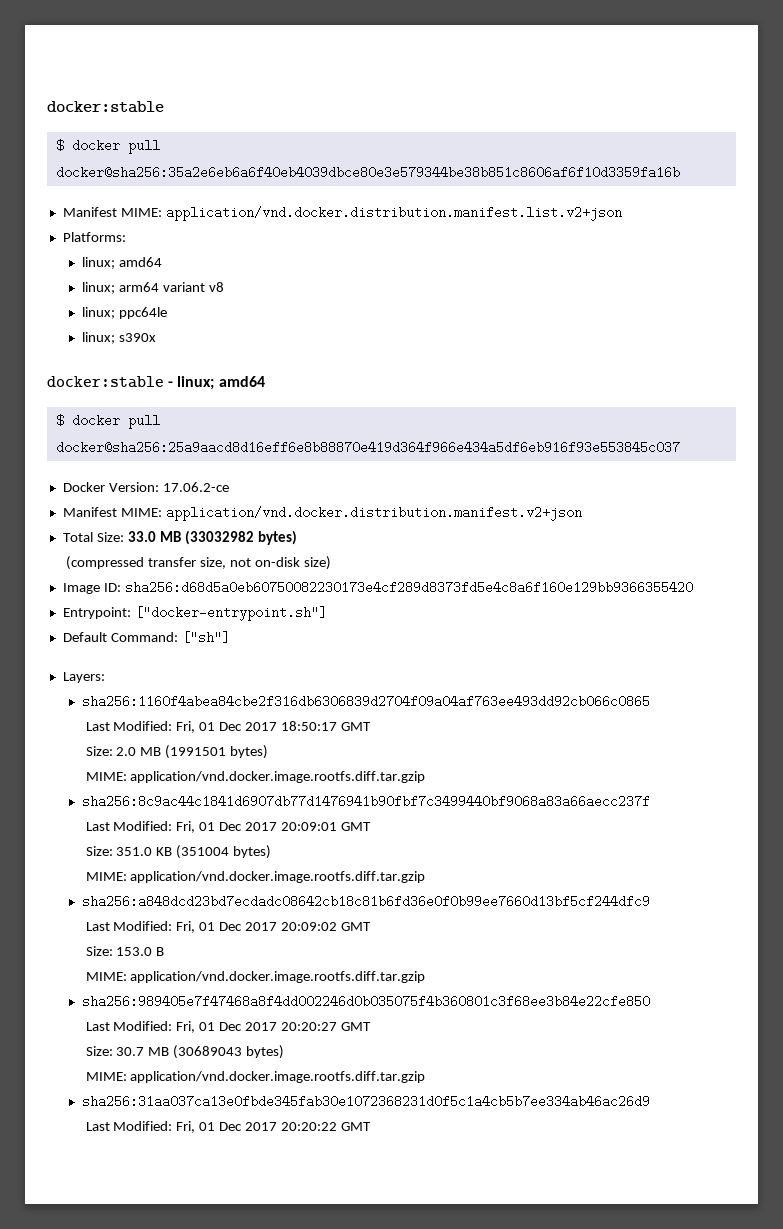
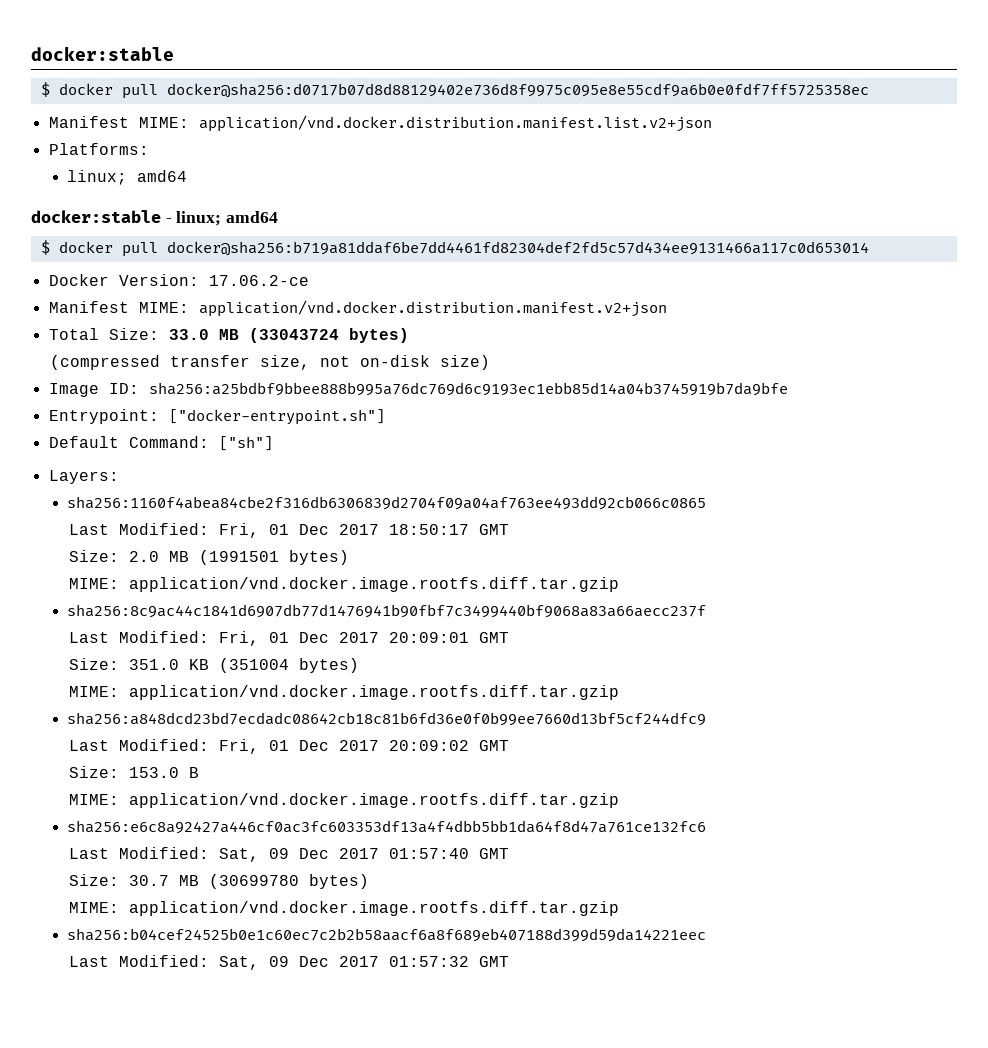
- $ docker pull docker@sha256:35a2e6eb6a6f40eb4039dbce80e3e579344be38b851c8606af6f10d3359fa16b
+ $ docker pull docker@sha256:d0717b07d8d88129402e736d8f9975c095e8e55cdf9a6b0e0fdf7ff5725358ec
- linux; arm64 variant v8
- linux; ppc64le
- linux; s390x
- $ docker pull docker@sha256:25a9aacd8d16eff6e8b88870e419d364f966e434a5df6eb916f93e553845c037
+ $ docker pull docker@sha256:b719a81ddaf6be7dd4461fd82304def2fd5c57d434ee9131466a117c0d653014
- Total Size: 33.0 MB (33032982 bytes)
+ Total Size: 33.0 MB (33043724 bytes)
- Image ID: sha256:d68d5a0eb60750082230173e4cf289d8373fd5e4c8a6f160e129bb9366355420
+ Image ID: sha256:a25bdbf9bbee888b995a76dc769d6c9193ec1ebb85d14a04b3745919b7da9bfe
- sha256:989405e7f47468a8f4dd002246d0b035075f4b360801c3f68ee3b84e22cfe850
- Last Modified: Fri, 01 Dec 2017 20:20:27 GMT
+ sha256:e6c8a92427a446cf0ac3fc603353df13a4f4dbb5bb1da64f8d47a761ce132fc6
+ Last Modified: Sat, 09 Dec 2017 01:57:40 GMT
- Size: 30.7 MB (30689043 bytes)
+ Size: 30.7 MB (30699780 bytes)
  MIME: application/vnd.docker.image.rootfs.diff.tar.gzip
- sha256:31aa037ca13e0fbde345fab30e1072368231d0f5c1a4cb5b7ee334ab46ac26d9
- Last Modified: Fri, 01 Dec 2017 20:20:22 GMT
+ sha256:b04cef24525b0e1c60ec7c2b2b58aacf6a8f689eb407188d399d59da14221eec
+ Last Modified: Sat, 09 Dec 2017 01:57:32 GMT

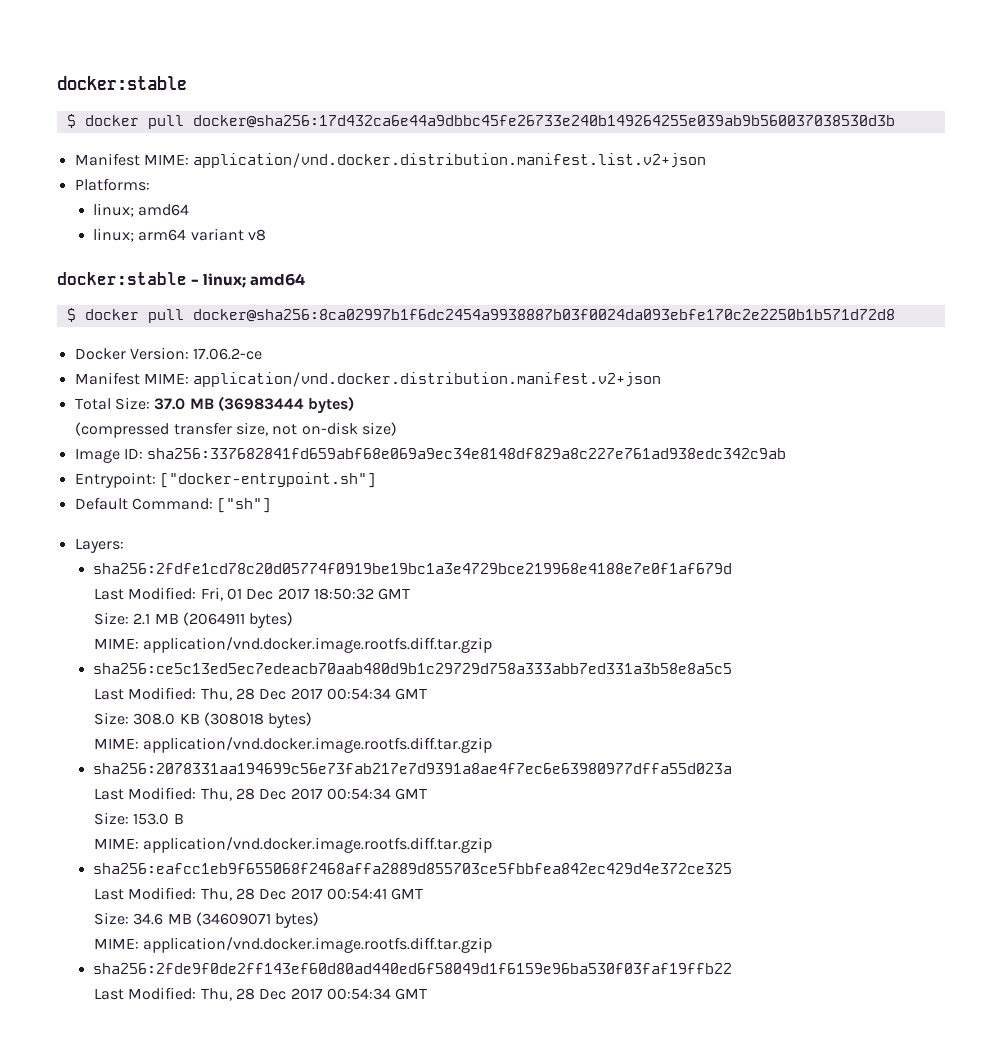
- $ docker pull docker@sha256:d0717b07d8d88129402e736d8f9975c095e8e55cdf9a6b0e0fdf7ff5725358ec
+ $ docker pull docker@sha256:17d432ca6e44a9dbbc45fe26733e240b149264255e039ab9b560037038530d3b
+ linux; arm64 variant v8
- $ docker pull docker@sha256:b719a81ddaf6be7dd4461fd82304def2fd5c57d434ee9131466a117c0d653014
+ $ docker pull docker@sha256:8ca02997b1f6dc2454a9938887b03f0024da093ebfe170c2e2250b1b571d72d8
- Total Size: 33.0 MB (33043724 bytes)
+ Total Size: 37.0 MB (36983444 bytes)
- Image ID: sha256:a25bdbf9bbee888b995a76dc769d6c9193ec1ebb85d14a04b3745919b7da9bfe
+ Image ID: sha256:337682841fd659abf68e069a9ec34e8148df829a8c227e761ad938edc342c9ab
- sha256:1160f4abea84cbe2f316db6306839d2704f09a04af763ee493dd92cb066c0865
- Last Modified: Fri, 01 Dec 2017 18:50:17 GMT
- Size: 2.0 MB (1991501 bytes)
+ sha256:2fdfe1cd78c20d05774f0919be19bc1a3e4729bce219968e4188e7e0f1af679d
+ Last Modified: Fri, 01 Dec 2017 18:50:32 GMT
+ Size: 2.1 MB (2064911 bytes)
  MIME: application/vnd.docker.image.rootfs.diff.tar.gzip
- sha256:8c9ac44c1841d6907db77d1476941b90fbf7c3499440bf9068a83a66aecc237f
- Last Modified: Fri, 01 Dec 2017 20:09:01 GMT
- Size: 351.0 KB (351004 bytes)
+ sha256:ce5c13ed5ec7edeacb70aab480d9b1c29729d758a333abb7ed331a3b58e8a5c5
+ Last Modified: Thu, 28 Dec 2017 00:54:34 GMT
+ Size: 308.0 KB (308018 bytes)
  MIME: application/vnd.docker.image.rootfs.diff.tar.gzip
- sha256:a848dcd23bd7ecdadc08642cb18c81b6fd36e0f0b99ee7660d13bf5cf244dfc9
- Last Modified: Fri, 01 Dec 2017 20:09:02 GMT
+ sha256:2078331aa194699c56e73fab217e7d9391a8ae4f7ec6e63980977dffa55d023a
+ Last Modified: Thu, 28 Dec 2017 00:54:34 GMT
- sha256:e6c8a92427a446cf0ac3fc603353df13a4f4dbb5bb1da64f8d47a761ce132fc6
- Last Modified: Sat, 09 Dec 2017 01:57:40 GMT
- Size: 30.7 MB (30699780 bytes)
+ sha256:eafcc1eb9f655068f2468affa2889d855703ce5fbbfea842ec429d4e372ce325
+ Last Modified: Thu, 28 Dec 2017 00:54:41 GMT
+ Size: 34.6 MB (34609071 bytes)
  MIME: application/vnd.docker.image.rootfs.diff.tar.gzip
- sha256:b04cef24525b0e1c60ec7c2b2b58aacf6a8f689eb407188d399d59da14221eec
- Last Modified: Sat, 09 Dec 2017 01:57:32 GMT
+ sha256:2fde9f0de2ff143ef60d80ad440ed6f58049d1f6159e96ba530f03faf19ffb22
+ Last Modified: Thu, 28 Dec 2017 00:54:34 GMT

